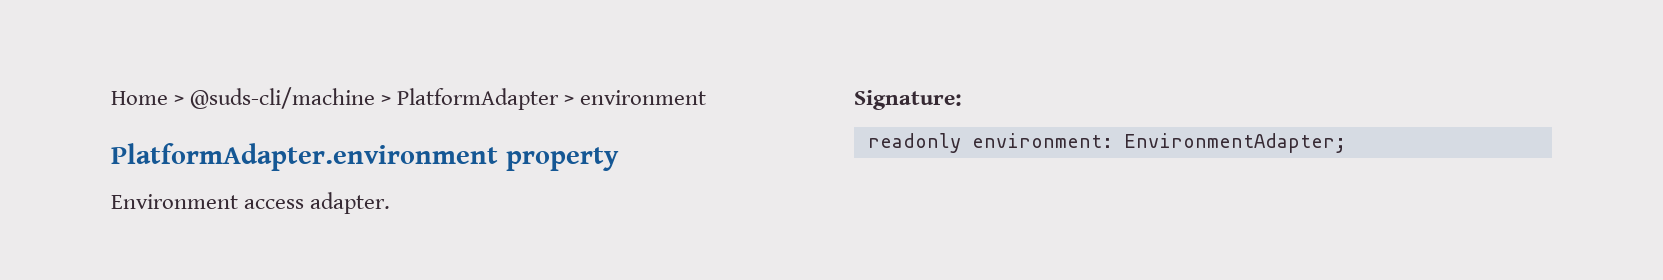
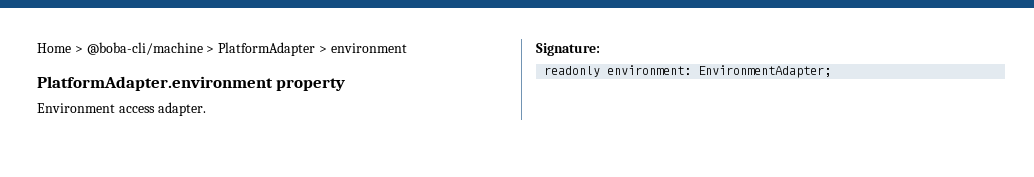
- Home > @suds-cli/machine > PlatformAdapter > environment
+ Home > @boba-cli/machine > PlatformAdapter > environment

